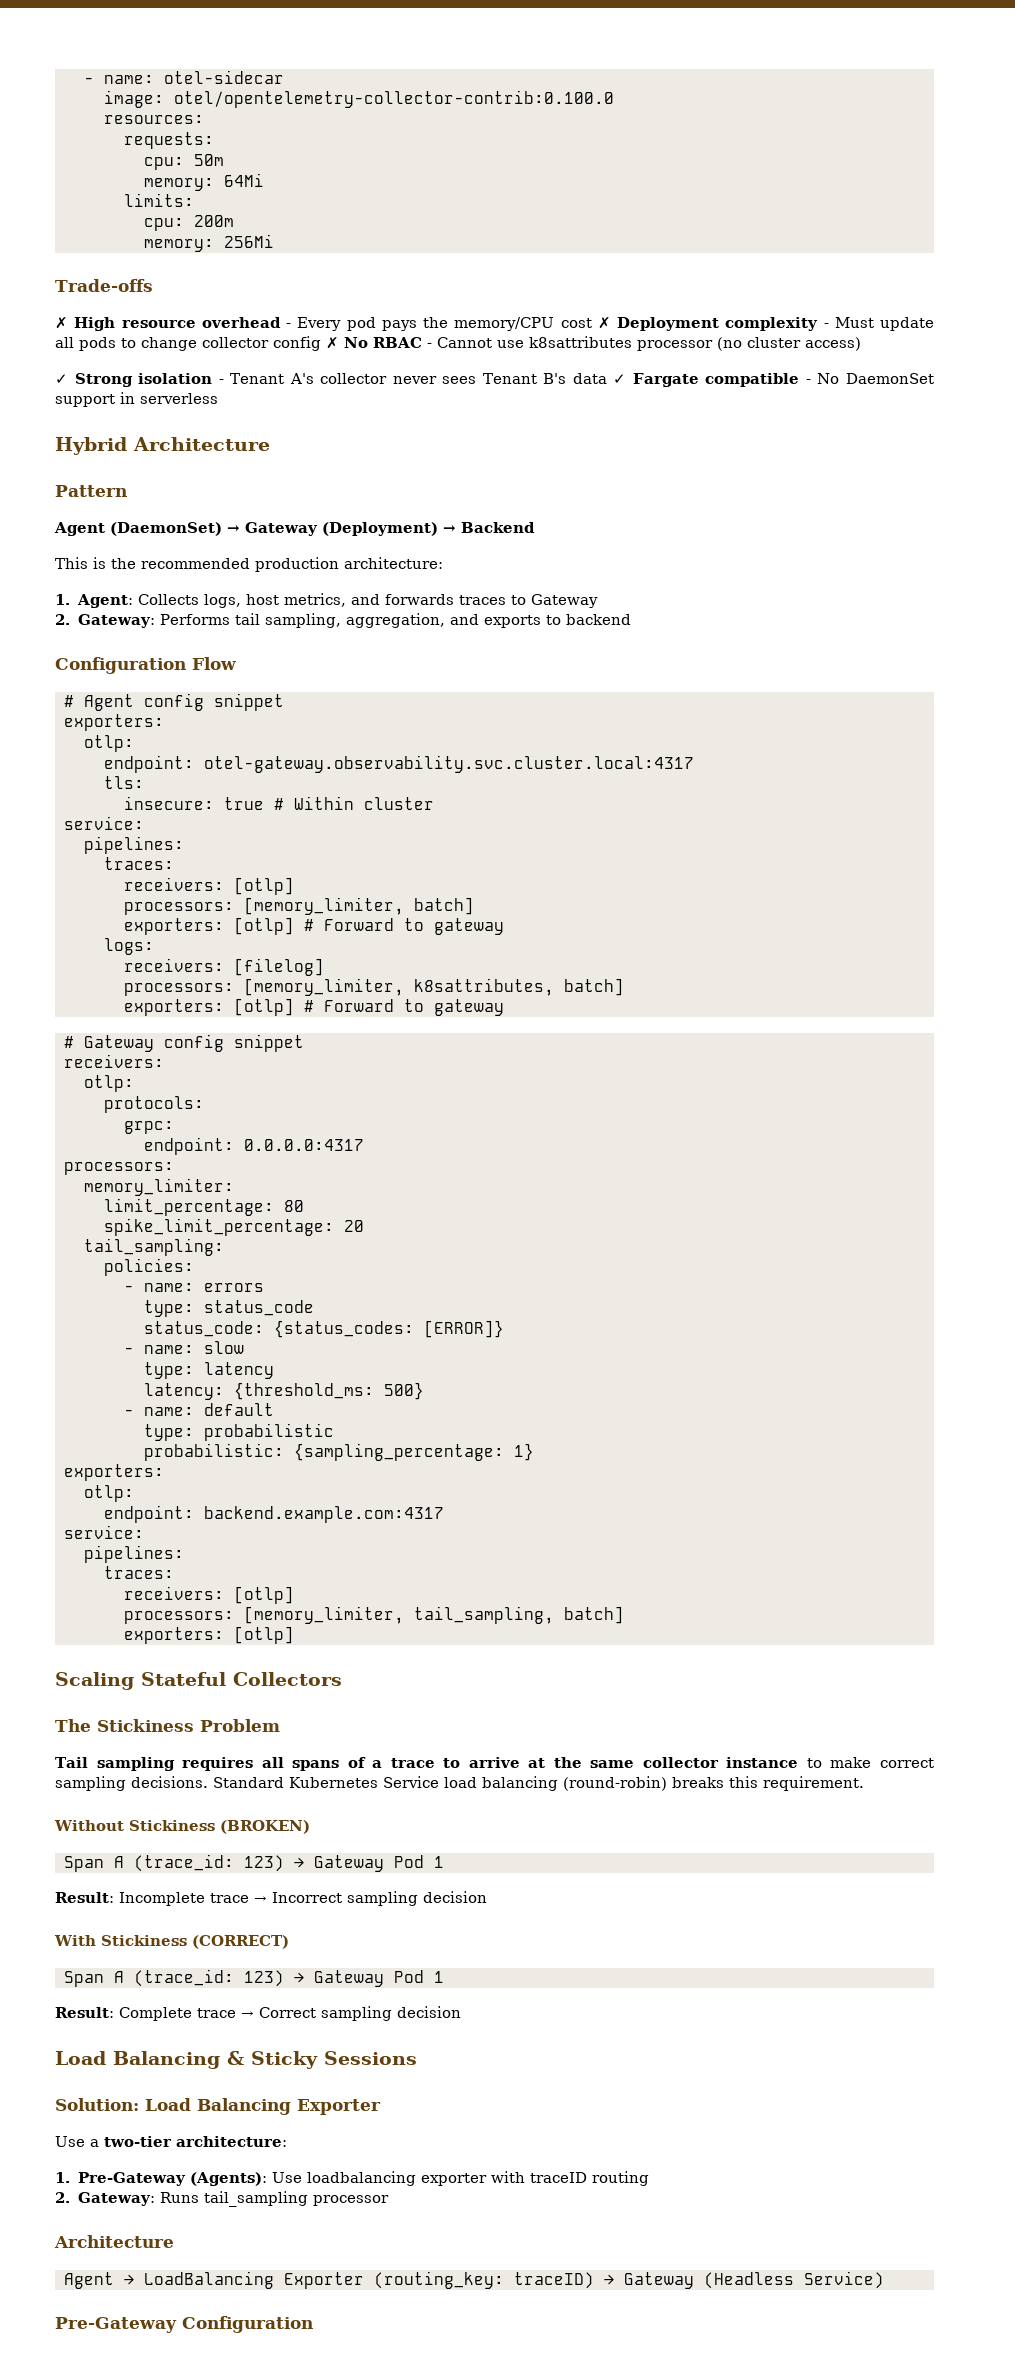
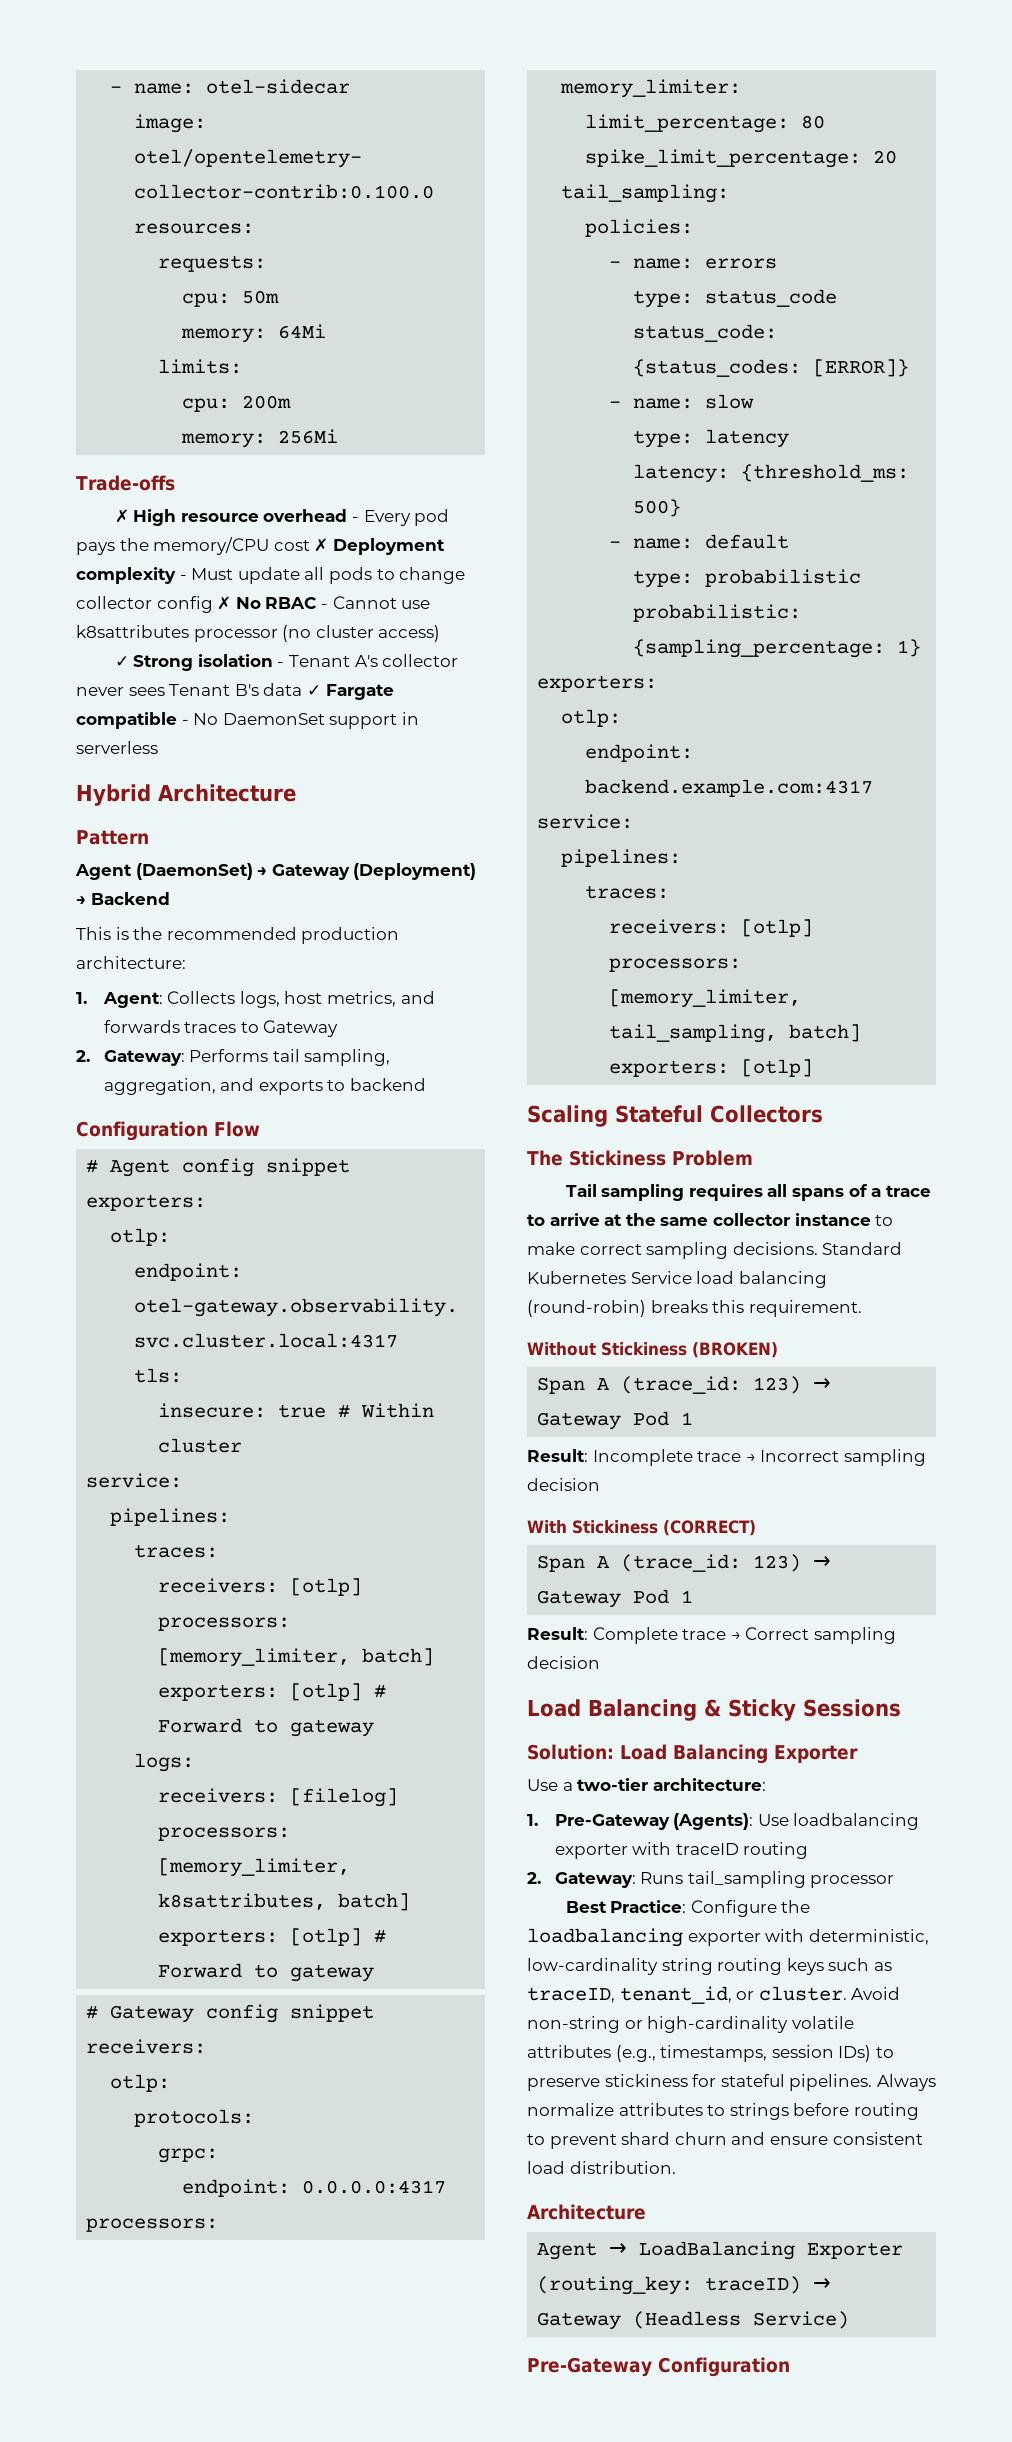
+ Best Practice: Configure the loadbalancing exporter with deterministic, low-cardinality string routing keys such as traceID, tenant_id, or cluster. Avoid non-string or high-cardinality volatile attributes (e.g., timestamps, session IDs) to preserve stickiness for stateful pipelines. Always normalize attributes to strings before routing to prevent shard churn and ensure consistent load distribution.

